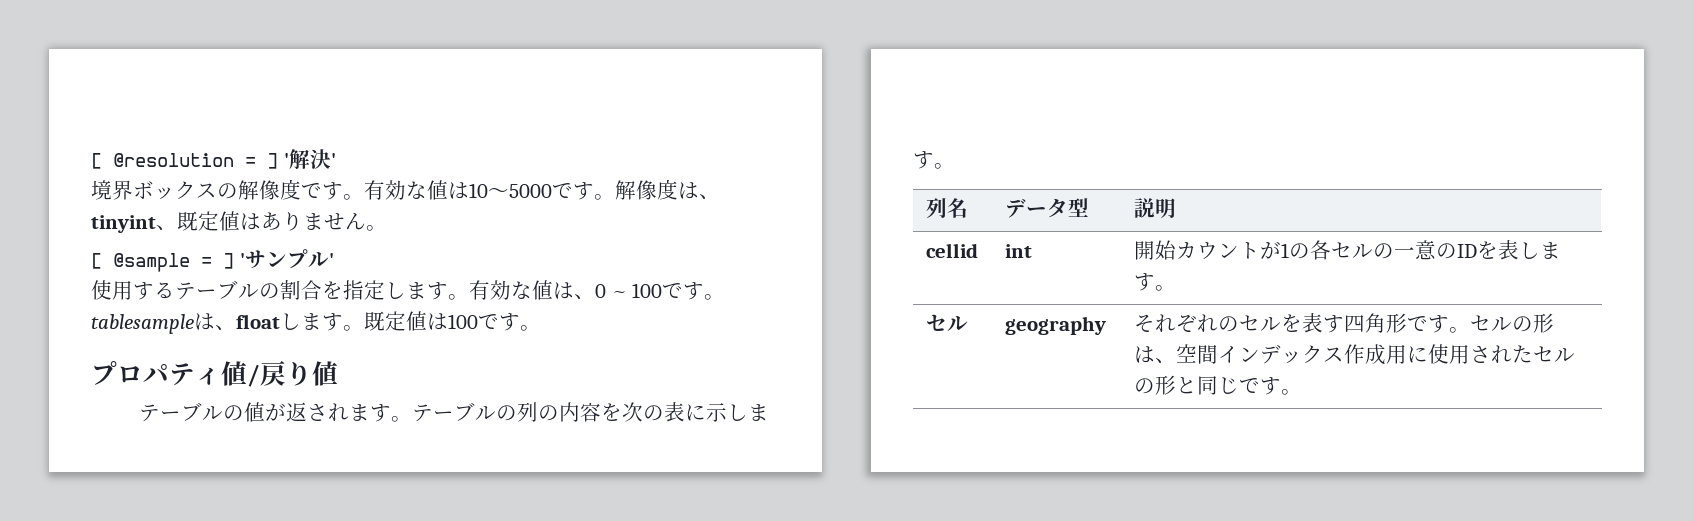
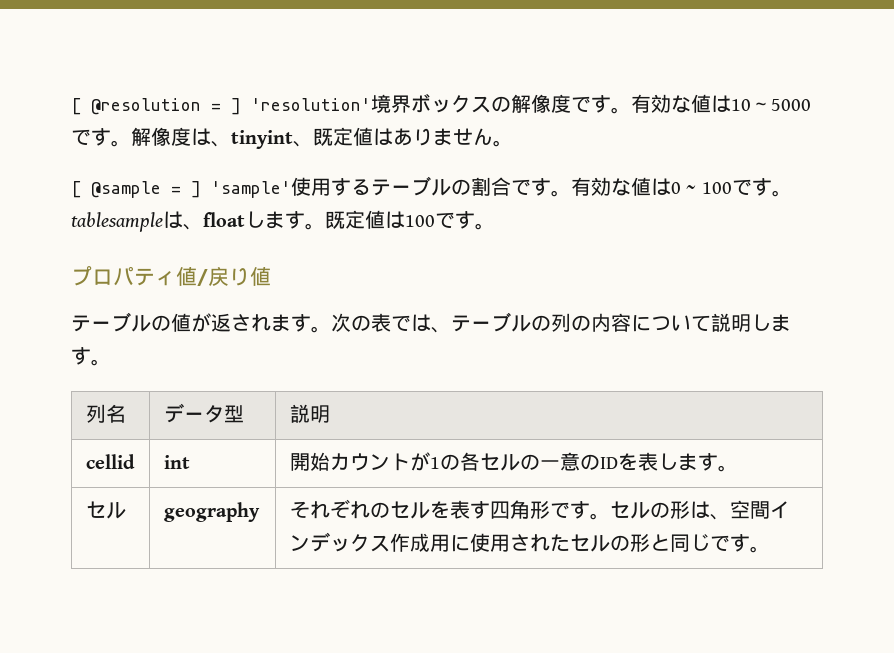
- [ @resolution = ] '解決'
- 境界ボックスの解像度です。
+ [ @resolution = ] 'resolution'境界ボックスの解像度です。
- [ @sample = ] 'サンプル'
- 使用するテーブルの割合を指定します。有効な値は、0 ~ 100です。tablesampleは、floatします。
+ [ @sample = ] 'sample'使用するテーブルの割合です。有効な値は0 ~ 100です。tablesampleは、floatします。
- テーブルの列の内容を次の表に示します。
+ 次の表では、テーブルの列の内容について説明します。

